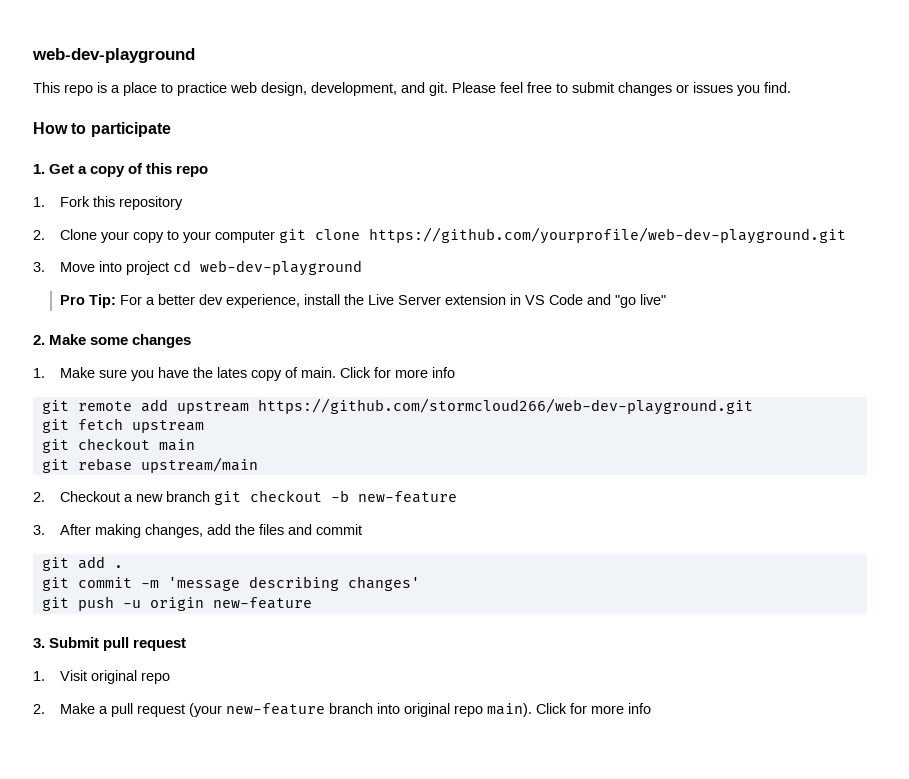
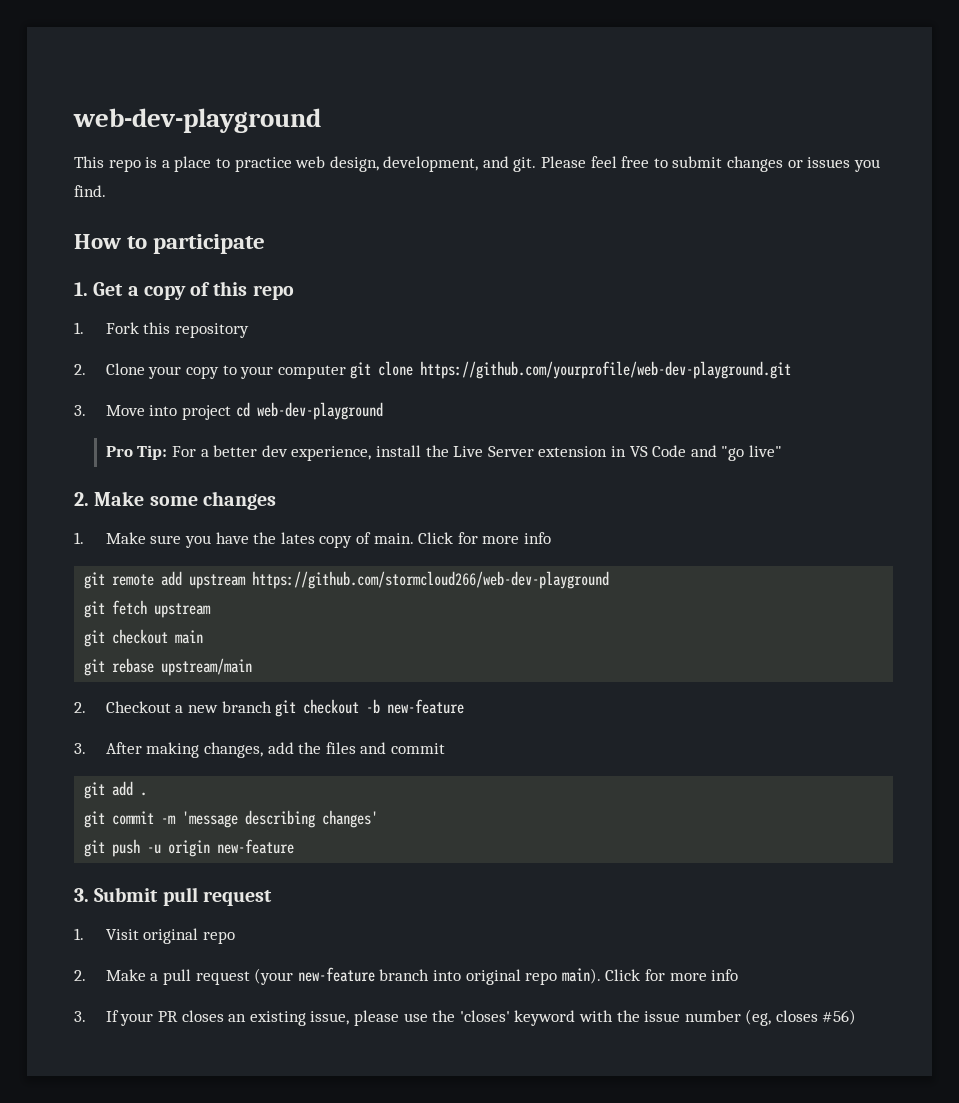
- git remote add upstream https://github.com/stormcloud266/web-dev-playground.git
+ git remote add upstream https://github.com/stormcloud266/web-dev-playground
+ 3. If your PR closes an existing issue, please use the 'closes' keyword with the issue number (eg, closes #56)

